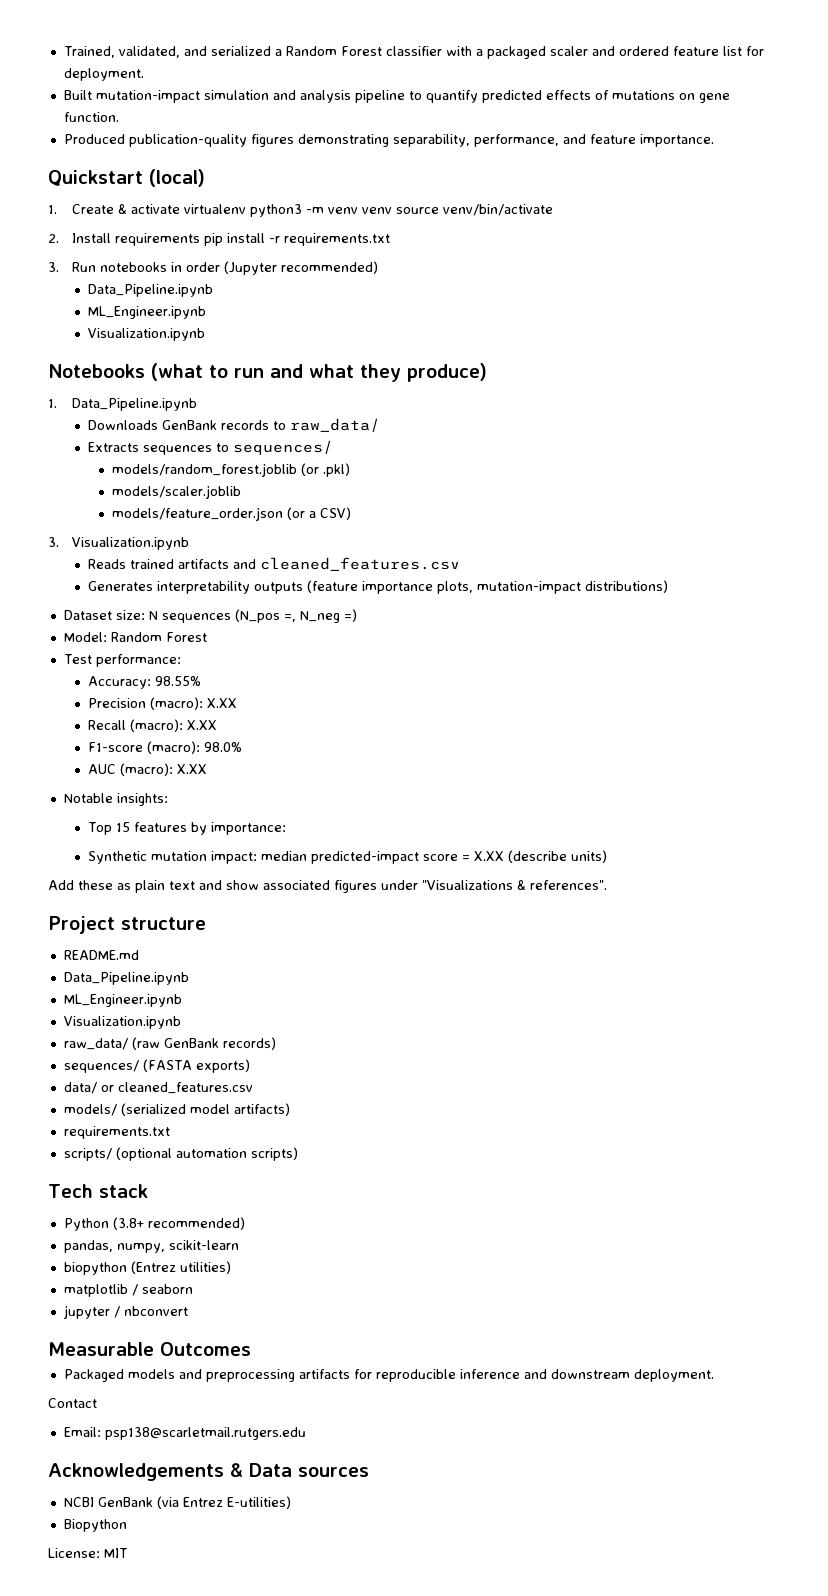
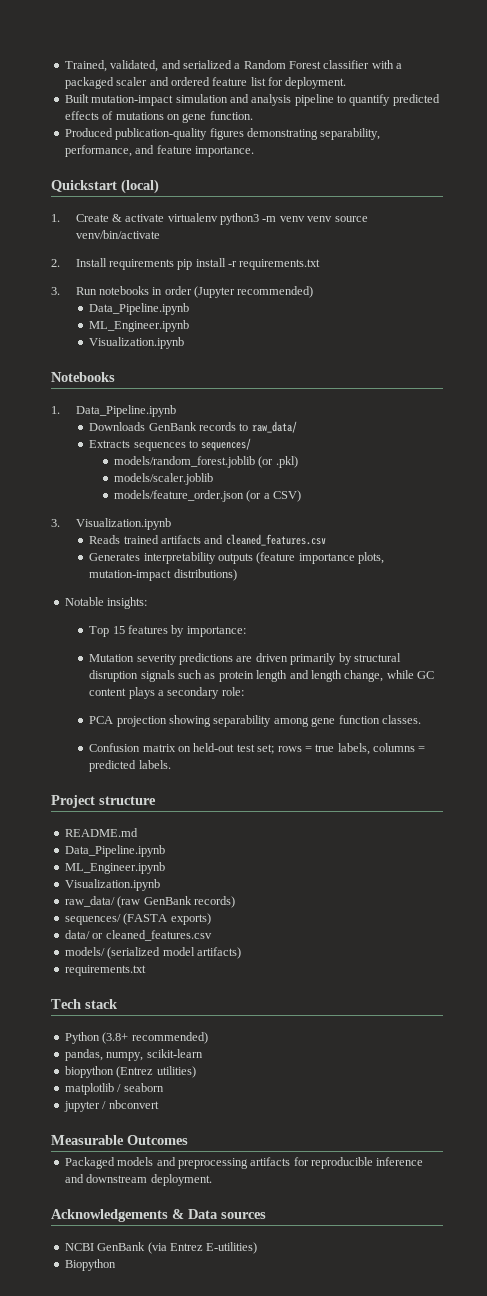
- Notebooks (what to run and what they produce)
+ Notebooks
- Dataset size: N sequences (N_pos =, N_neg =)
- Model: Random Forest
- Test performance:
- Accuracy: 98.55%
- Precision (macro): X.XX
- Recall (macro): X.XX
- F1-score (macro): 98.0%
- AUC (macro): X.XX
- Synthetic mutation impact: median predicted-impact score = X.XX (describe units)
- Add these as plain text and show associated figures under "Visualizations & references".
+ Mutation severity predictions are driven primarily by structural disruption signals such as protein length and length change, while GC content plays a secondary role:
+ PCA projection showing separability among gene function classes.
+ Confusion matrix on held-out test set; rows = true labels, columns = predicted labels.
- scripts/ (optional automation scripts)
- Contact
- Email: psp138@scarletmail.rutgers.edu
- License: MIT

